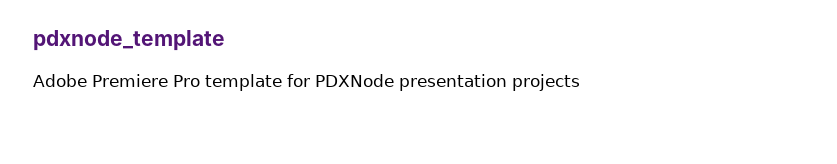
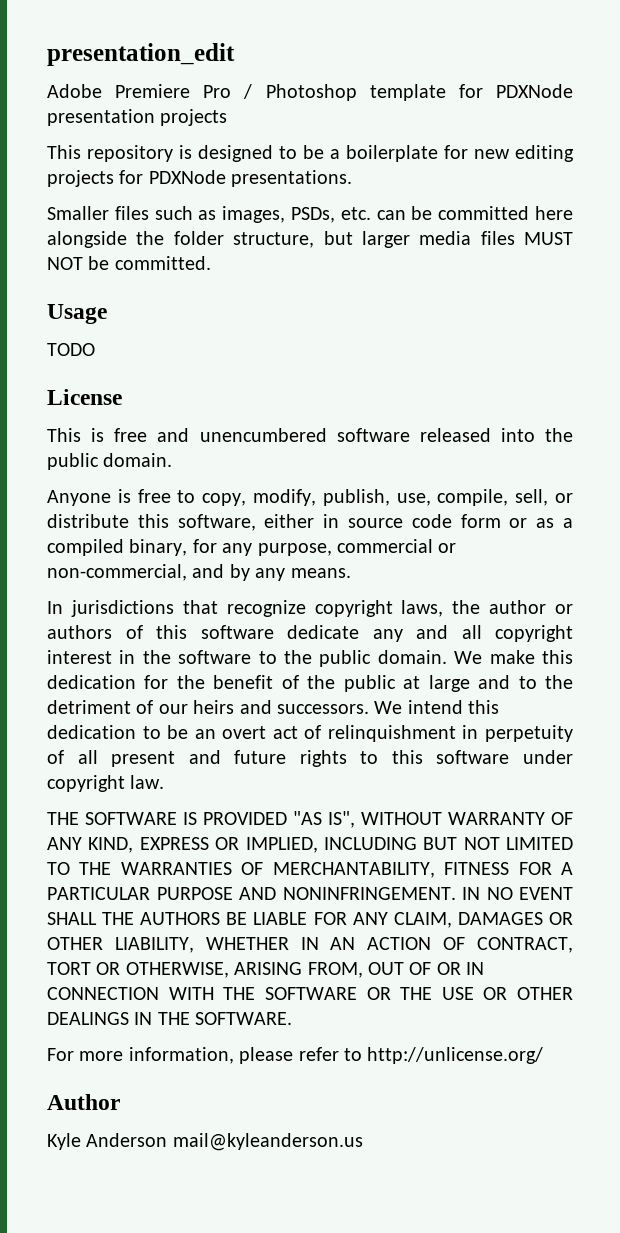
- pdxnode_template
+ presentation_edit
- Adobe Premiere Pro template for PDXNode presentation projects
+ Adobe Premiere Pro / Photoshop template for PDXNode presentation projects
+ This repository is designed to be a boilerplate for new editing projects for PDXNode presentations.
+ Smaller files such as images, PSDs, etc. can be committed here alongside the folder structure, but larger media files MUST NOT be committed.
+ Usage
+ TODO
+ License
+ This is free and unencumbered software released into the public domain.
+ Anyone is free to copy, modify, publish, use, compile, sell, or distribute this software, either in source code form or as a compiled binary, for any purpose, commercial or non-commercial, and by any means.
+ In jurisdictions that recognize copyright laws, the author or authors of this software dedicate any and all copyright interest in the software to the public domain. We make this dedication for the benefit of the public at large and to the detriment of our heirs and successors. We intend this dedication to be an overt act of relinquishment in perpetuity of all present and future rights to this software under copyright law.
+ THE SOFTWARE IS PROVIDED "AS IS", WITHOUT WARRANTY OF ANY KIND, EXPRESS OR IMPLIED, INCLUDING BUT NOT LIMITED TO THE WARRANTIES OF MERCHANTABILITY, FITNESS FOR A PARTICULAR PURPOSE AND NONINFRINGEMENT. IN NO EVENT SHALL THE AUTHORS BE LIABLE FOR ANY CLAIM, DAMAGES OR OTHER LIABILITY, WHETHER IN AN ACTION OF CONTRACT, TORT OR OTHERWISE, ARISING FROM, OUT OF OR IN CONNECTION WITH THE SOFTWARE OR THE USE OR OTHER DEALINGS IN THE SOFTWARE.
+ For more information, please refer to http://unlicense.org/
+ Author
+ Kyle Anderson mail@kyleanderson.us

